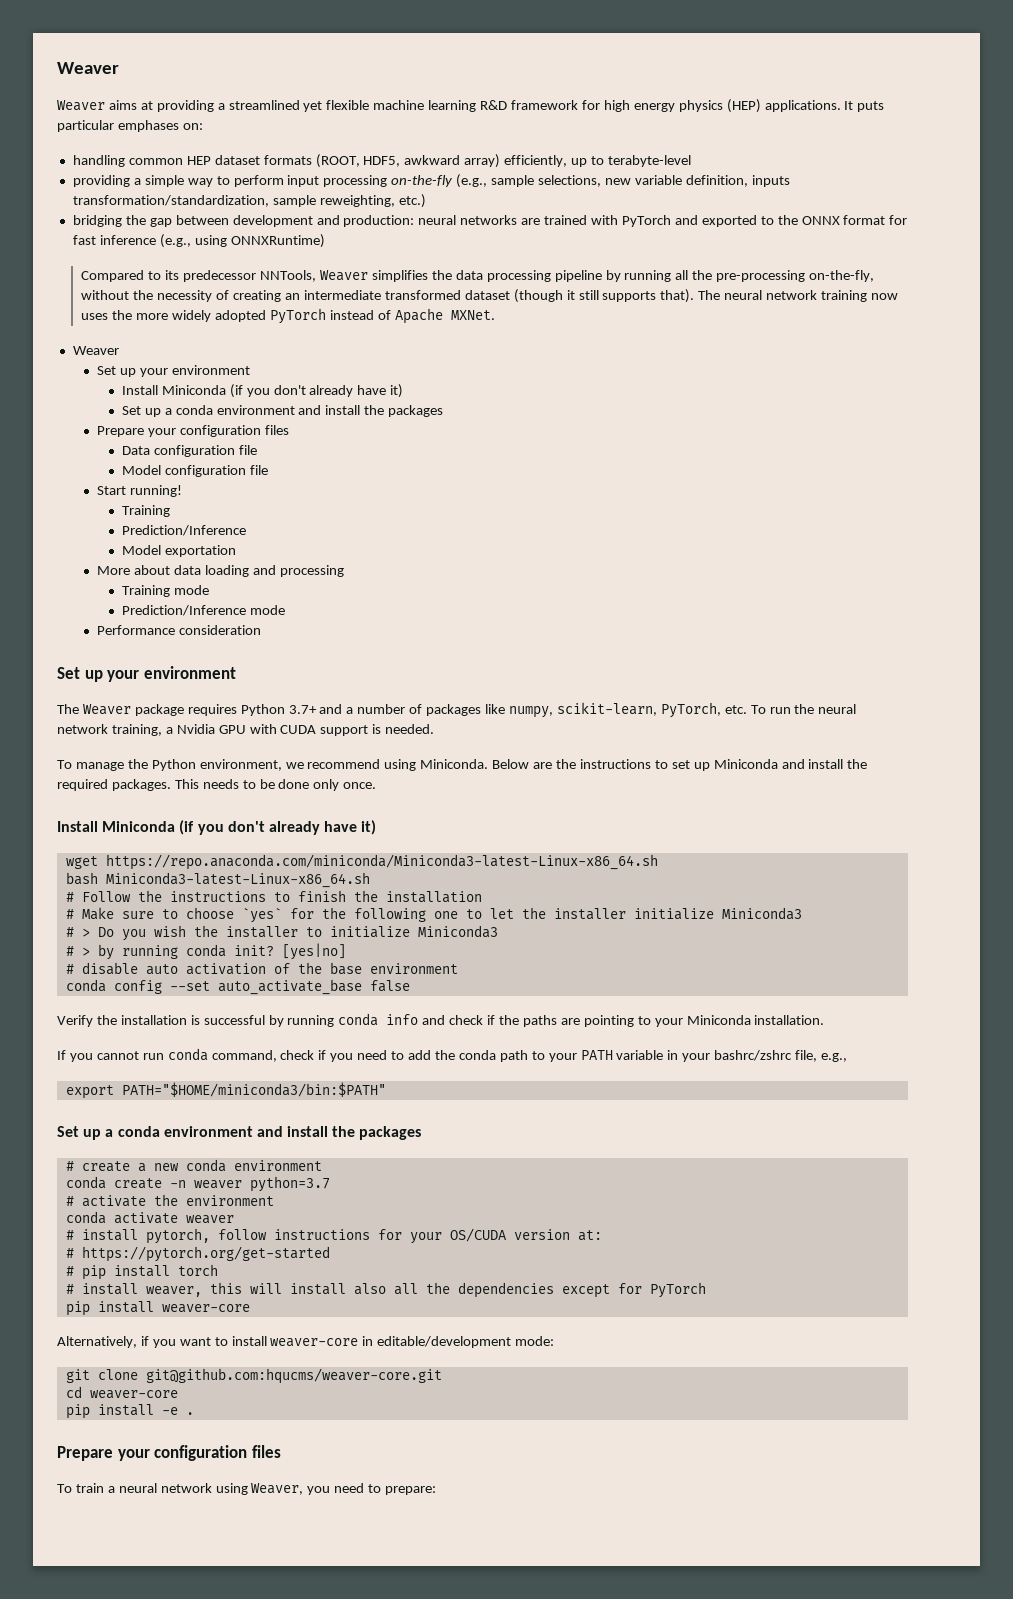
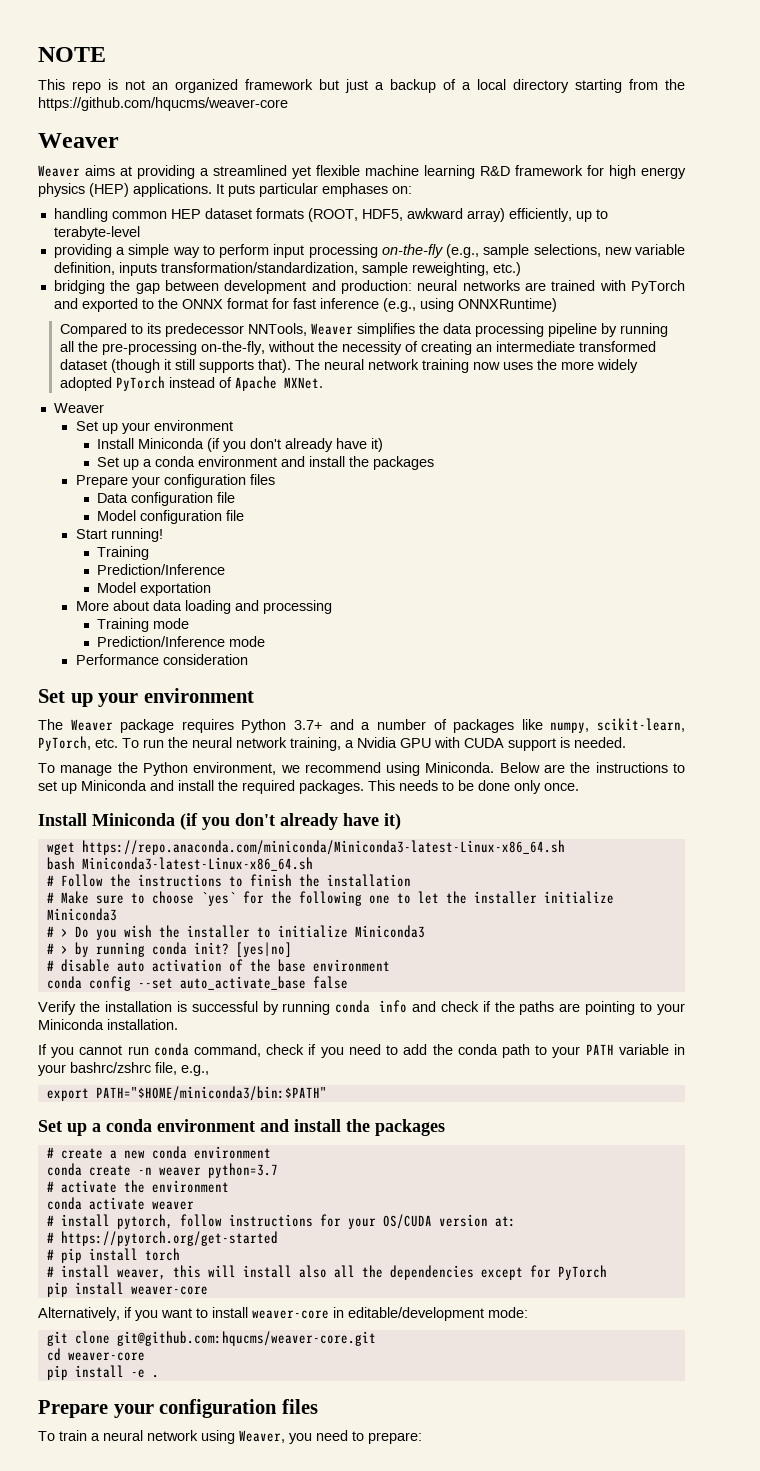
+ NOTE
+ This repo is not an organized framework but just a backup of a local directory starting from the https://github.com/hqucms/weaver-core

